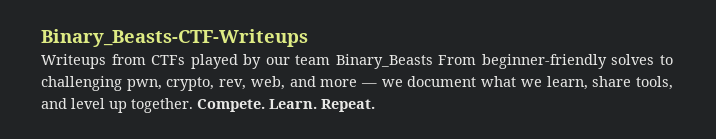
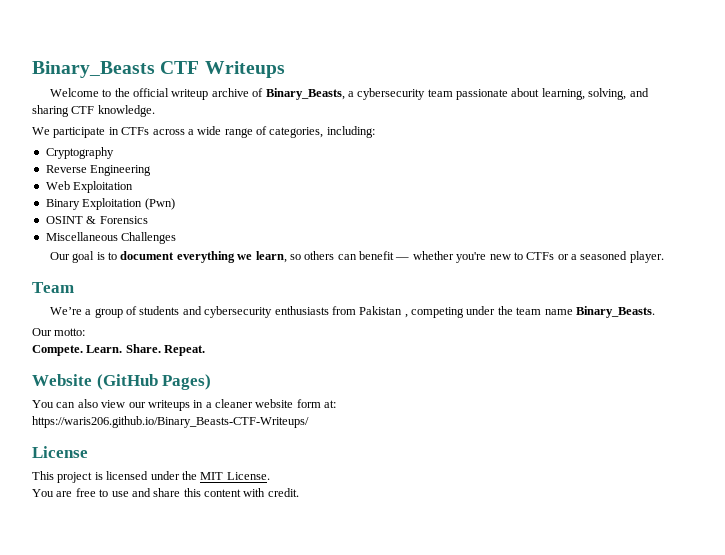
- Binary_Beasts-CTF-Writeups
- Writeups from CTFs played by our team Binary_Beasts From beginner-friendly solves to challenging pwn, crypto, rev, web, and more — we document what we learn, share tools, and level up together. Compete.
+ Binary_Beasts CTF Writeups
+ Welcome to the official writeup archive of Binary_Beasts, a cybersecurity team passionate about learning, solving, and sharing CTF knowledge.
+ We participate in CTFs across a wide range of categories, including:
+ Cryptography
+ Reverse Engineering
+ Web Exploitation
+ Binary Exploitation (Pwn)
+ OSINT & Forensics
+ Miscellaneous Challenges
+ Our goal is to document everything we learn, so others can benefit — whether you're new to CTFs or a seasoned player.
+ Team
+ We’re a group of students and cybersecurity enthusiasts from Pakistan , competing under the team name Binary_Beasts.
+ Our motto:
+ Compete.
+ Share.
+ Website (GitHub Pages)
+ You can also view our writeups in a cleaner website form at:
+ https://waris206.github.io/Binary_Beasts-CTF-Writeups/
+ License
+ This project is licensed under the MIT License.
+ You are free to use and share this content with credit.

